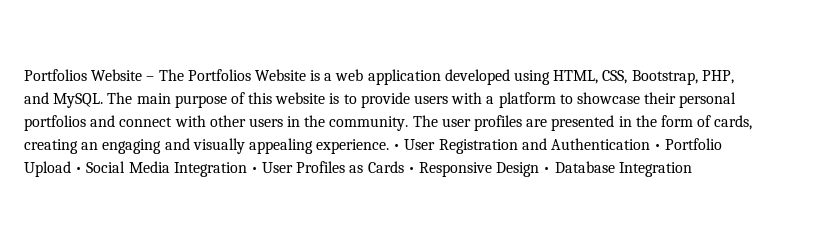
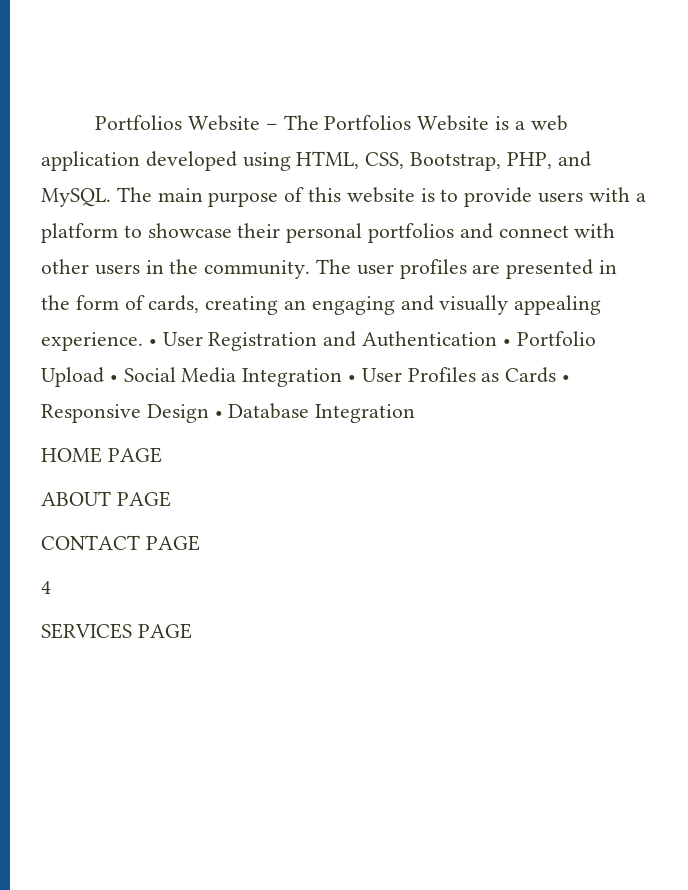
+ HOME PAGE
+ ABOUT PAGE
+ CONTACT PAGE
+ 4
+ SERVICES PAGE

